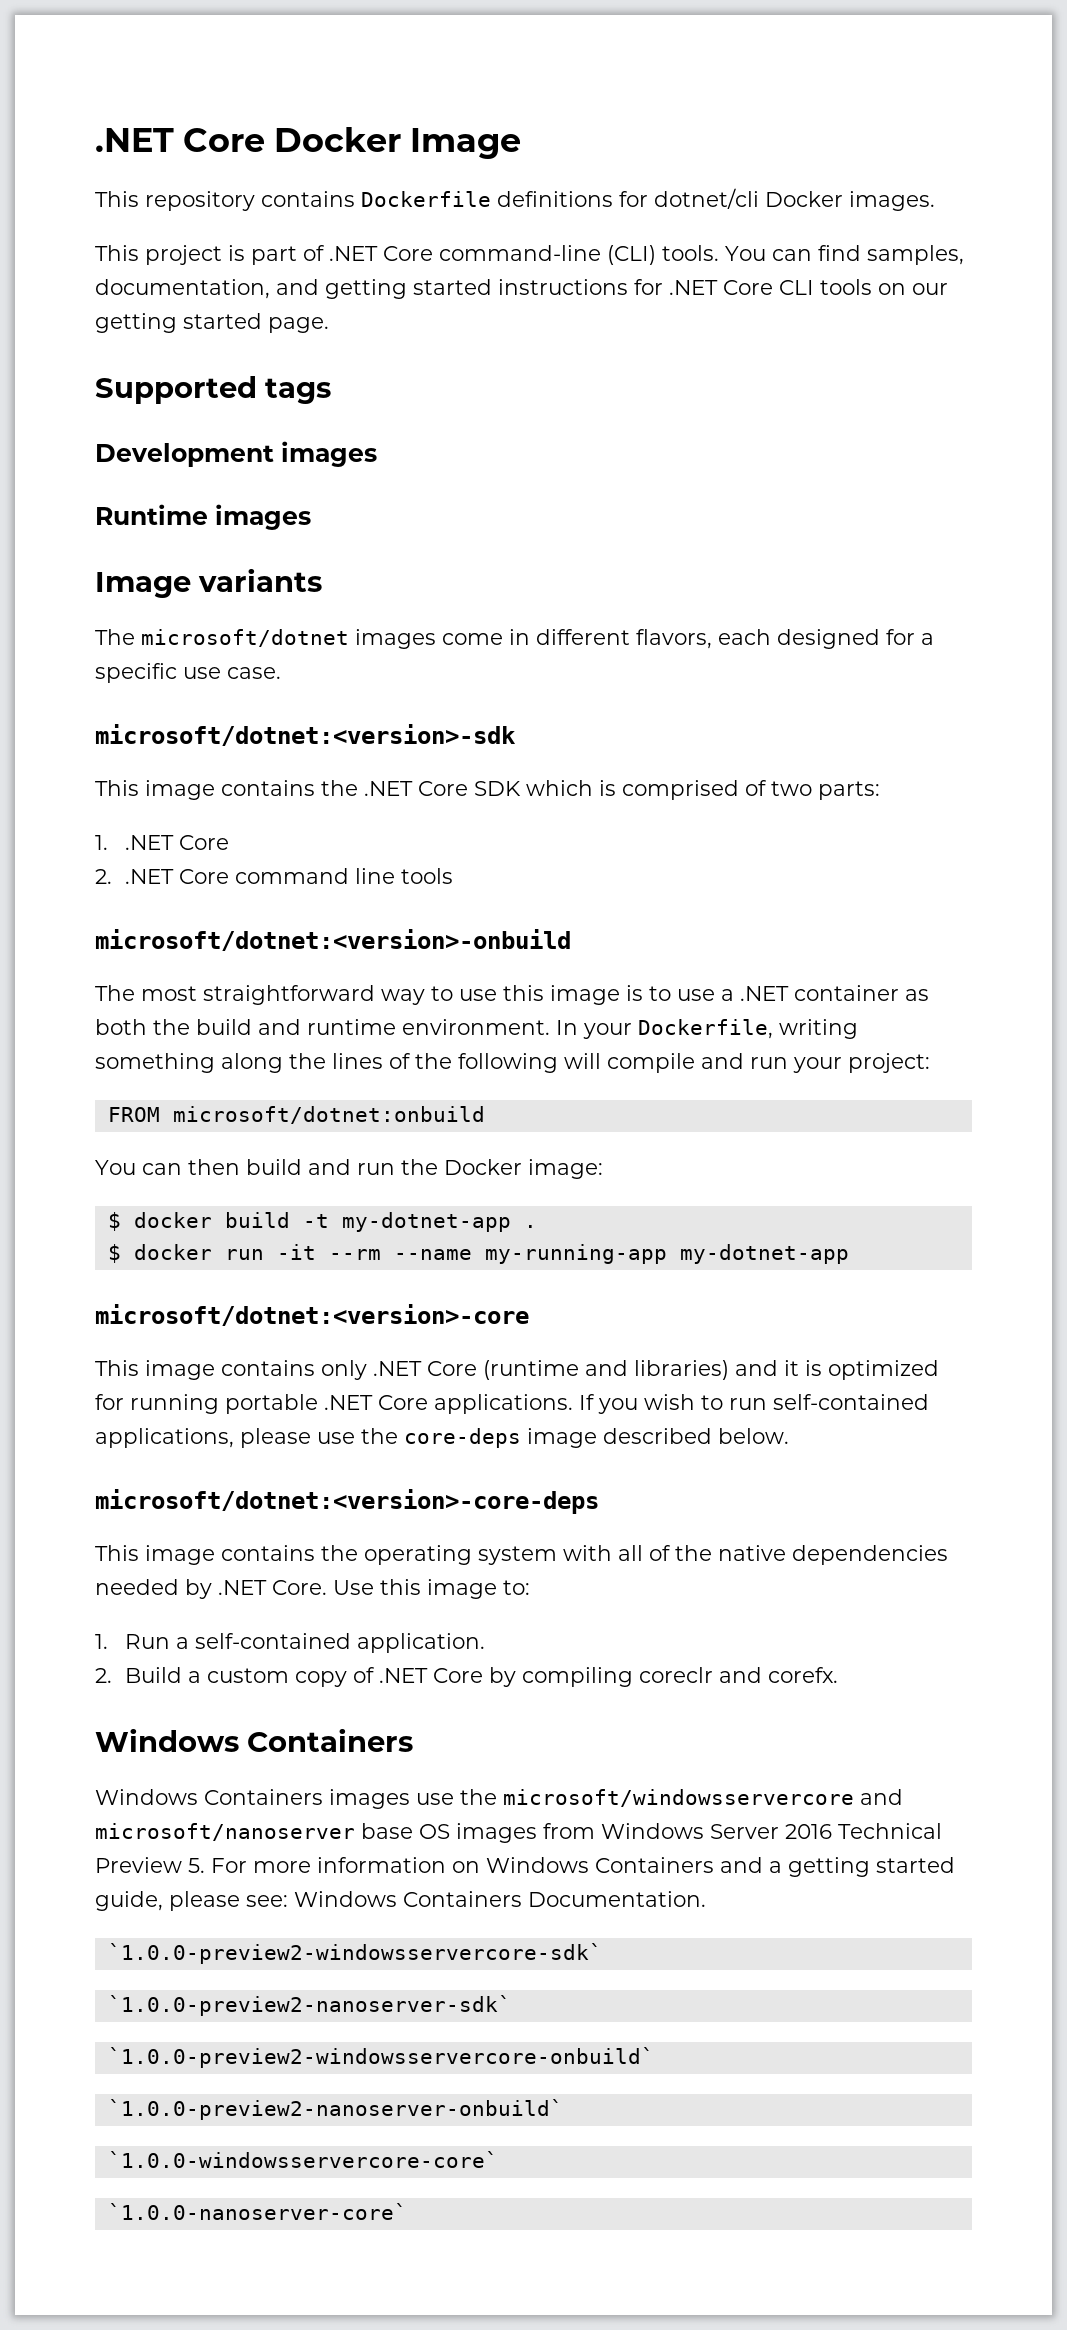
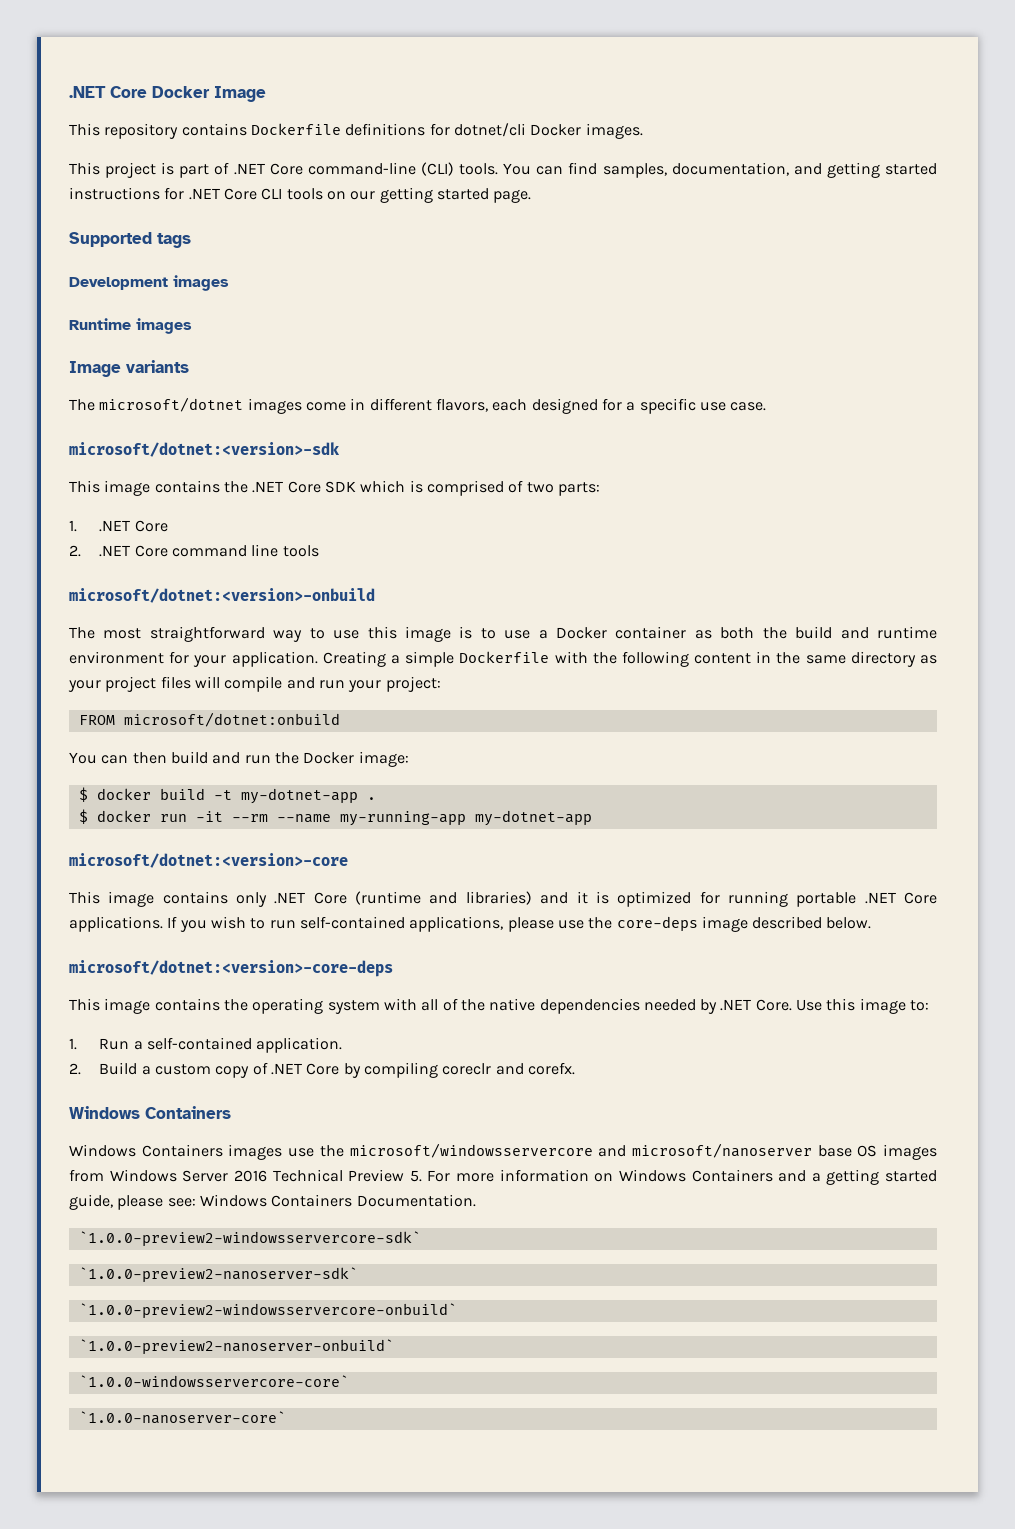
- The most straightforward way to use this image is to use a .NET container as both the build and runtime environment. In your Dockerfile, writing something along the lines of the following will compile and run your project:
+ The most straightforward way to use this image is to use a Docker container as both the build and runtime environment for your application. Creating a simple Dockerfile with the following content in the same directory as your project files will compile and run your project:

